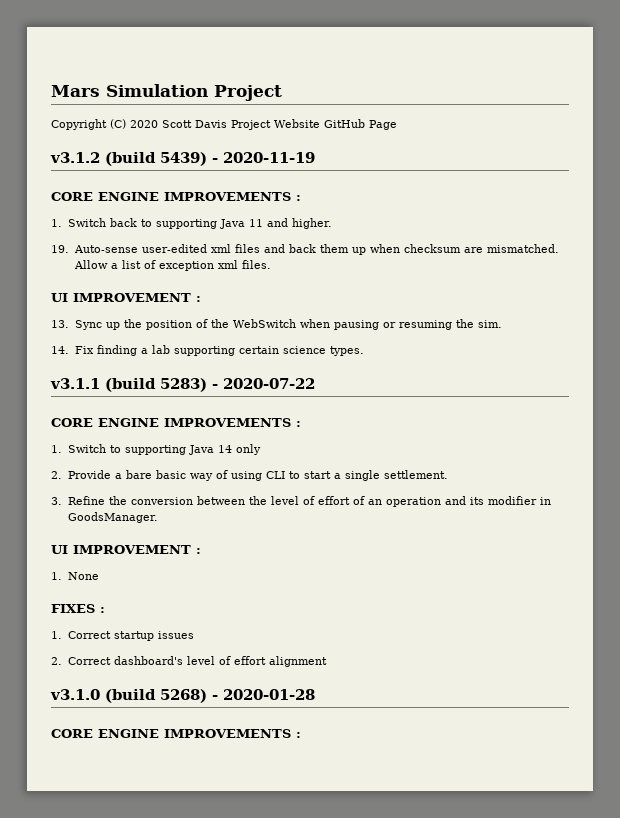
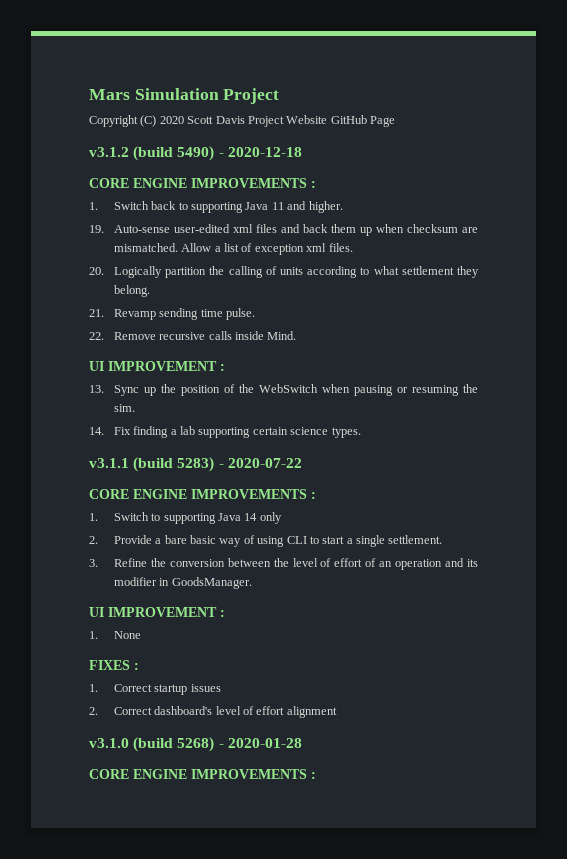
- v3.1.2 (build 5439) - 2020-11-19
+ v3.1.2 (build 5490) - 2020-12-18
+ 20. Logically partition the calling of units according to what settlement they belong.
+ 21. Revamp sending time pulse.
+ 22. Remove recursive calls inside Mind.

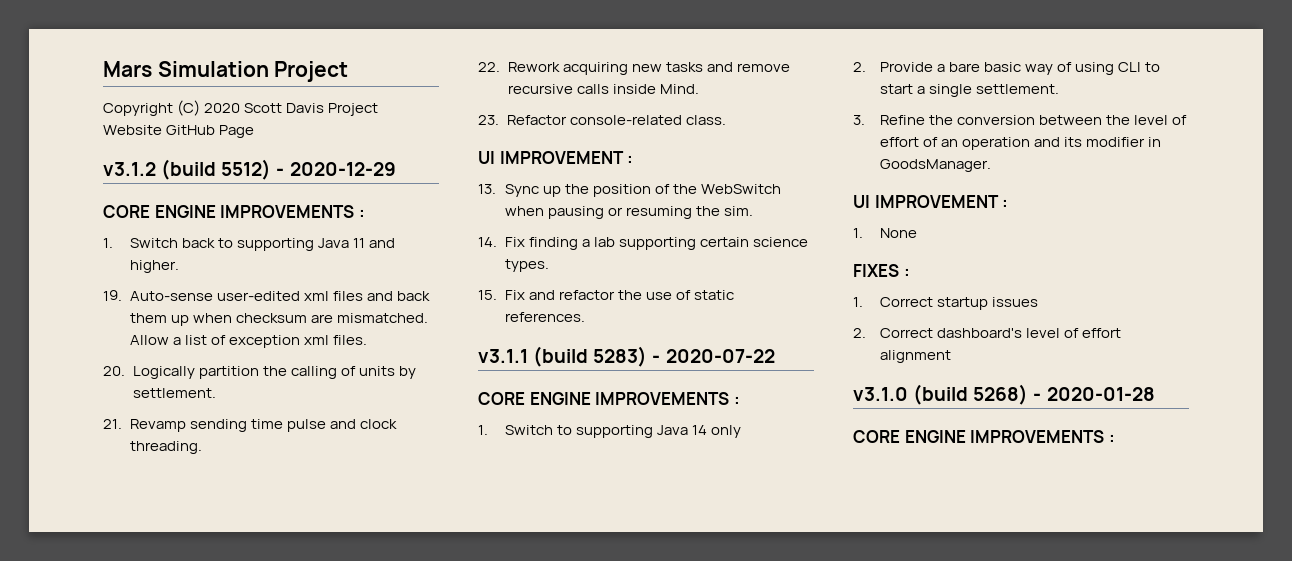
- v3.1.2 (build 5490) - 2020-12-18
+ v3.1.2 (build 5512) - 2020-12-29
- 20. Logically partition the calling of units according to what settlement they belong.
- 21. Revamp sending time pulse.
- 22. Remove recursive calls inside Mind.
+ 20. Logically partition the calling of units by settlement.
+ 21. Revamp sending time pulse and clock threading.
+ 22. Rework acquiring new tasks and remove recursive calls inside Mind.
+ 23. Refactor console-related class.
+ 15. Fix and refactor the use of static references.

